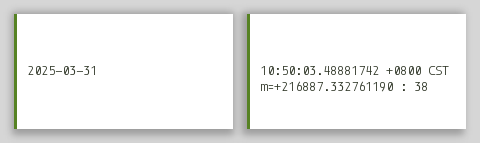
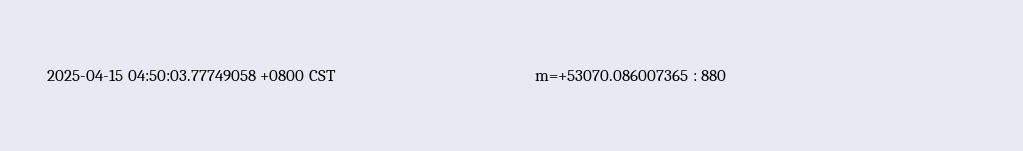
- 2025-03-31 10:50:03.48881742 +0800 CST m=+216887.332761190 : 38
+ 2025-04-15 04:50:03.77749058 +0800 CST m=+53070.086007365 : 880

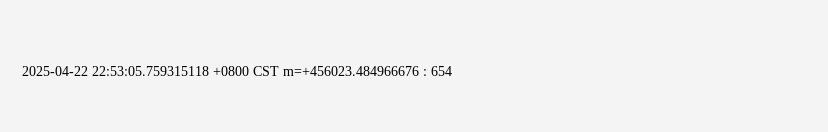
- 2025-04-15 04:50:03.77749058 +0800 CST m=+53070.086007365 : 880
+ 2025-04-22 22:53:05.759315118 +0800 CST m=+456023.484966676 : 654

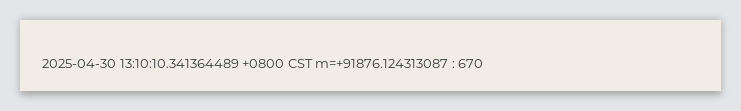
- 2025-04-22 22:53:05.759315118 +0800 CST m=+456023.484966676 : 654
+ 2025-04-30 13:10:10.341364489 +0800 CST m=+91876.124313087 : 670

